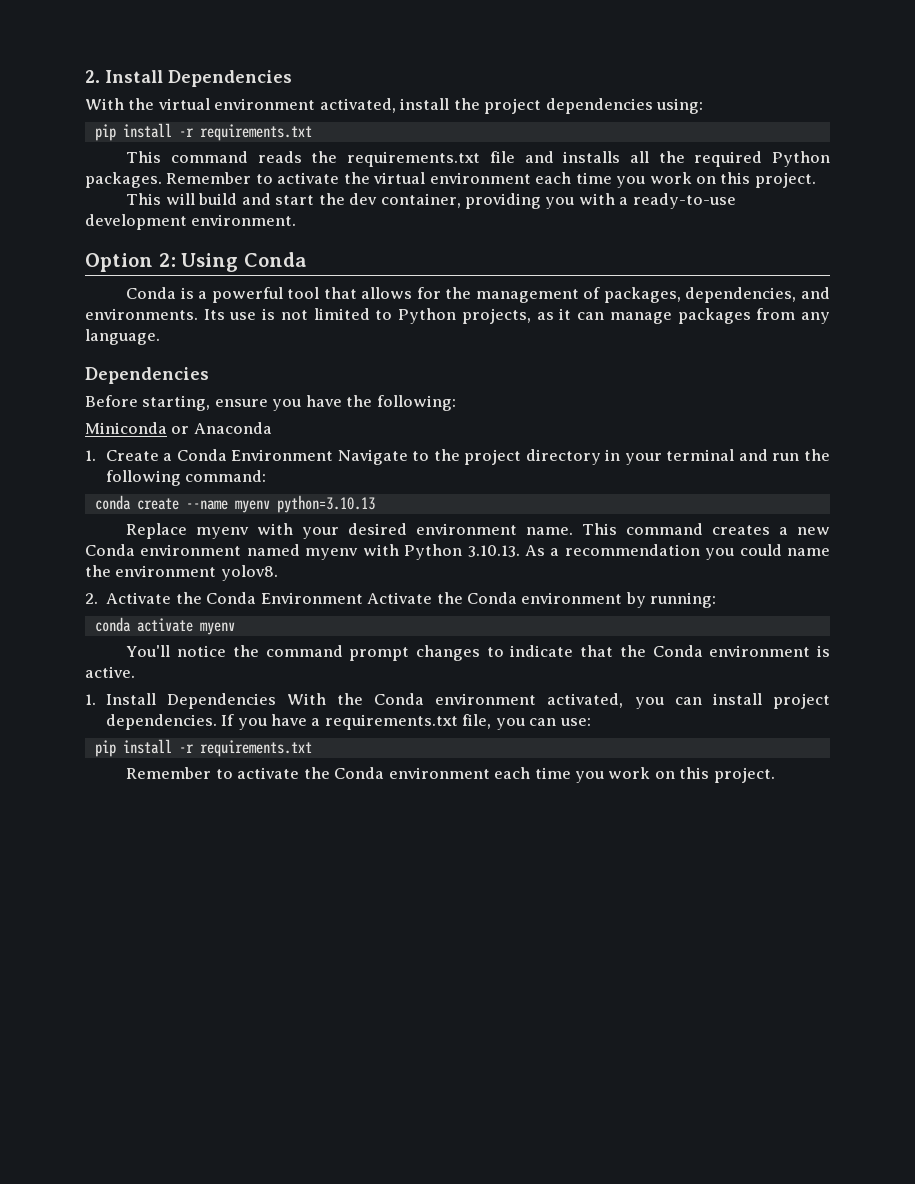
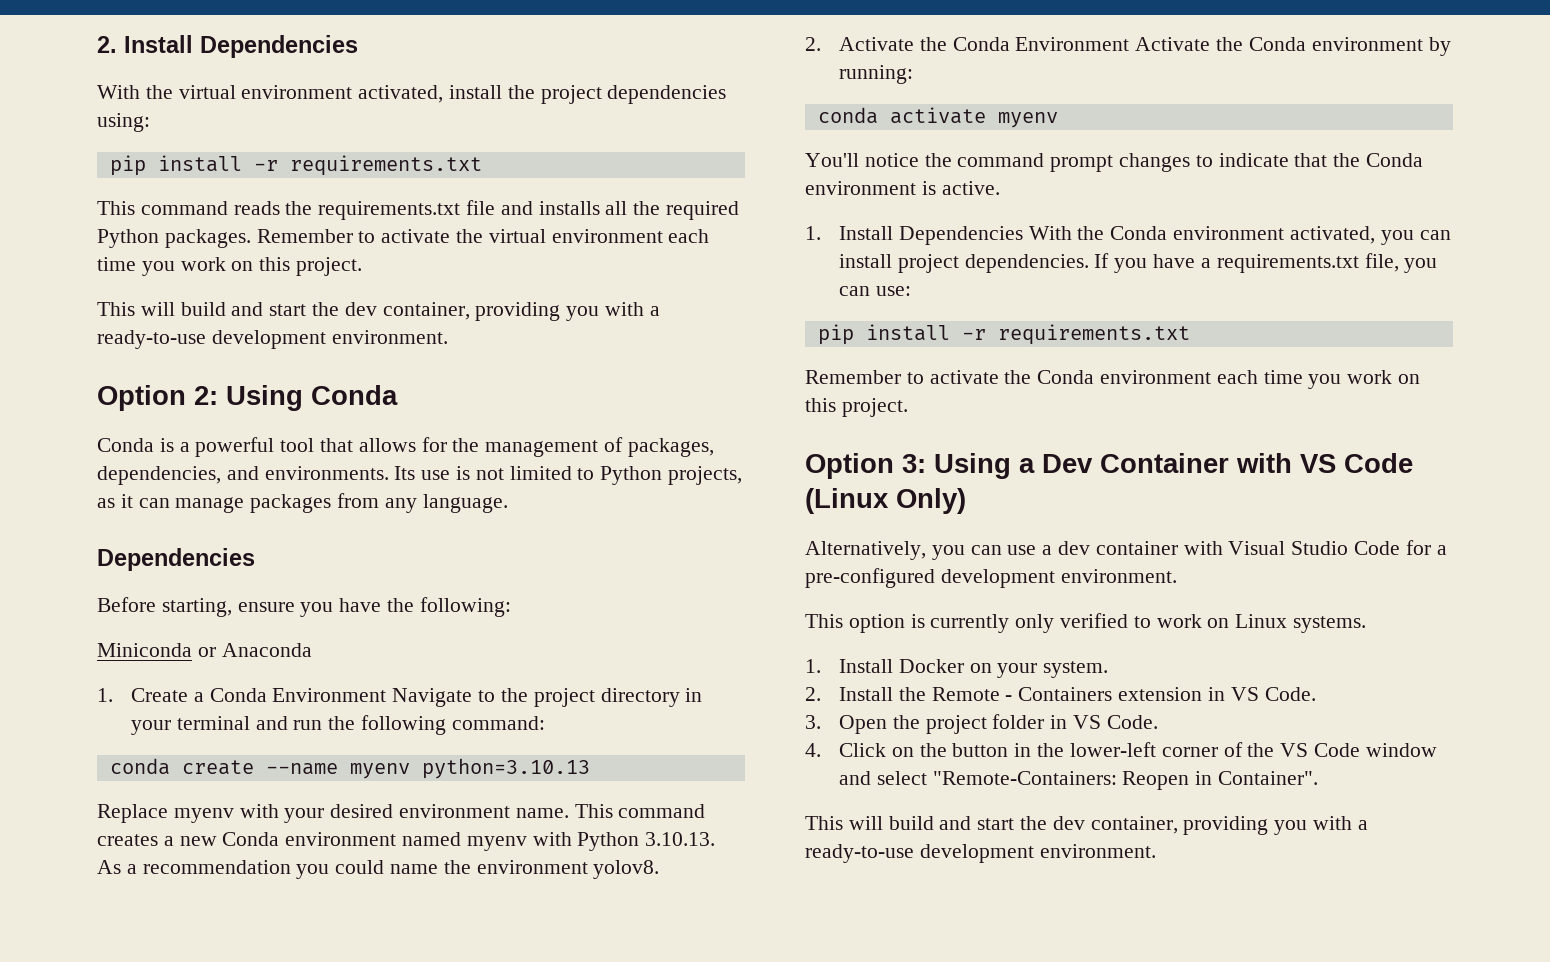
+ Option 3: Using a Dev Container with VS Code (Linux Only)
+ Alternatively, you can use a dev container with Visual Studio Code for a pre-configured development environment.
+ This option is currently only verified to work on Linux systems.
+ 1. Install Docker on your system.
+ 2. Install the Remote - Containers extension in VS Code.
+ 3. Open the project folder in VS Code.
+ 4. Click on the button in the lower-left corner of the VS Code window and select "Remote-Containers: Reopen in Container".
+ This will build and start the dev container, providing you with a ready-to-use development environment.

